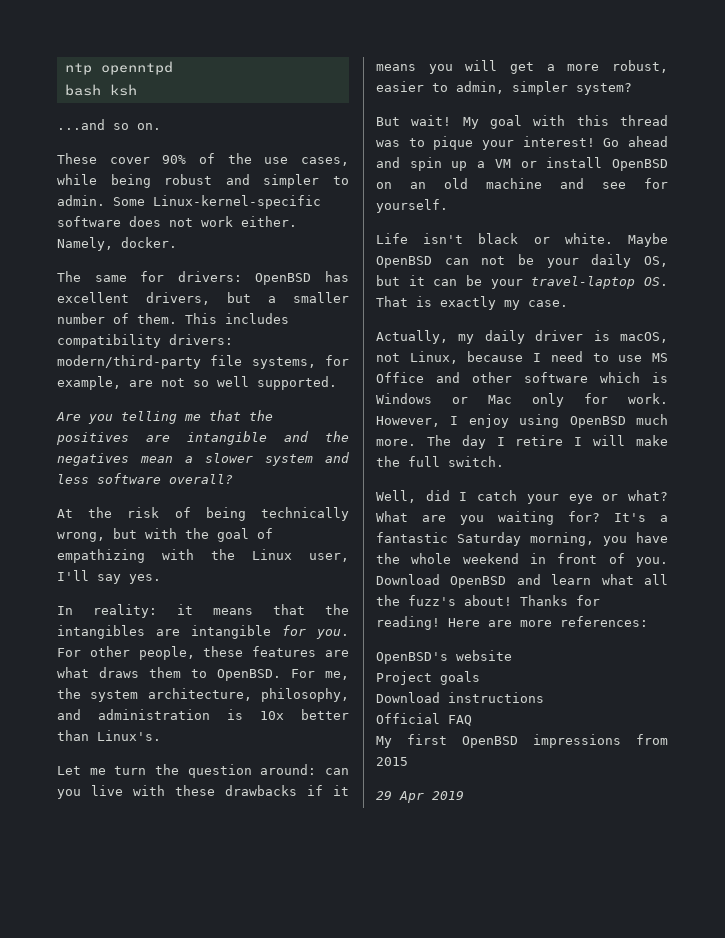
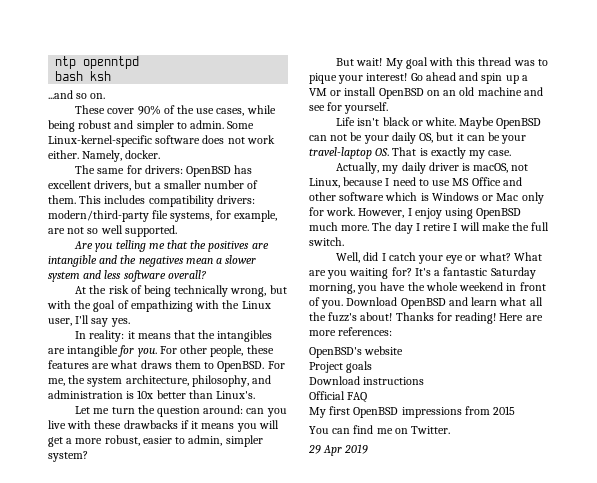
+ You can find me on Twitter.

